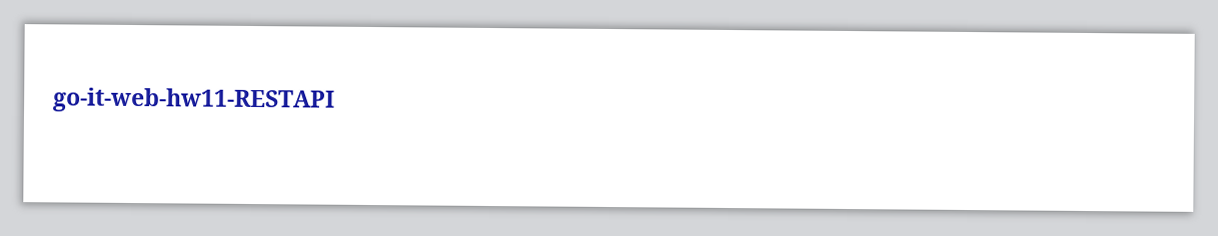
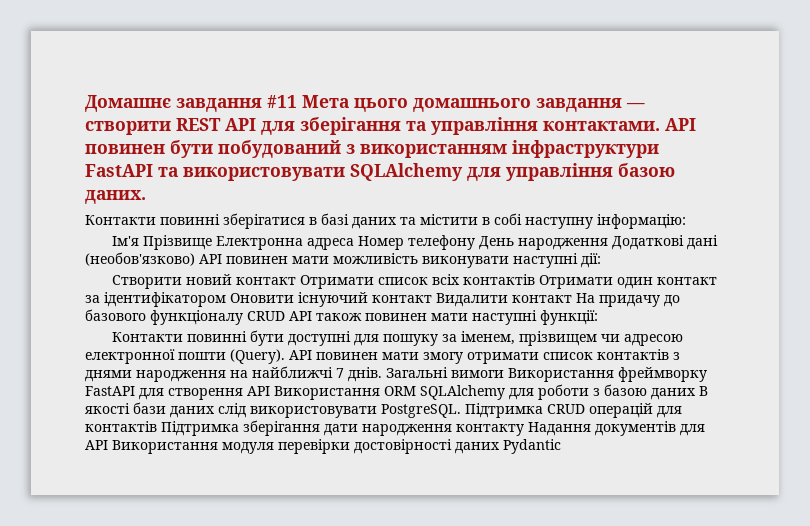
- go-it-web-hw11-RESTAPI
+ Домашнє завдання #11 Мета цього домашнього завдання — створити REST API для зберігання та управління контактами. API повинен бути побудований з використанням інфраструктури FastAPI та використовувати SQLAlchemy для управління базою даних.
+ Контакти повинні зберігатися в базі даних та містити в собі наступну інформацію:
+ Ім'я Прізвище Електронна адреса Номер телефону День народження Додаткові дані (необов'язково) API повинен мати можливість виконувати наступні дії:
+ Створити новий контакт Отримати список всіх контактів Отримати один контакт за ідентифікатором Оновити існуючий контакт Видалити контакт На придачу до базового функціоналу CRUD API також повинен мати наступні функції:
+ Контакти повинні бути доступні для пошуку за іменем, прізвищем чи адресою електронної пошти (Query). API повинен мати змогу отримати список контактів з днями народження на найближчі 7 днів. Загальні вимоги Використання фреймворку FastAPI для створення API Використання ORM SQLAlchemy для роботи з базою даних В якості бази даних слід використовувати PostgreSQL. Підтримка CRUD операцій для контактів Підтримка зберігання дати народження контакту Надання документів для API Використання модуля перевірки достовірності даних Pydantic

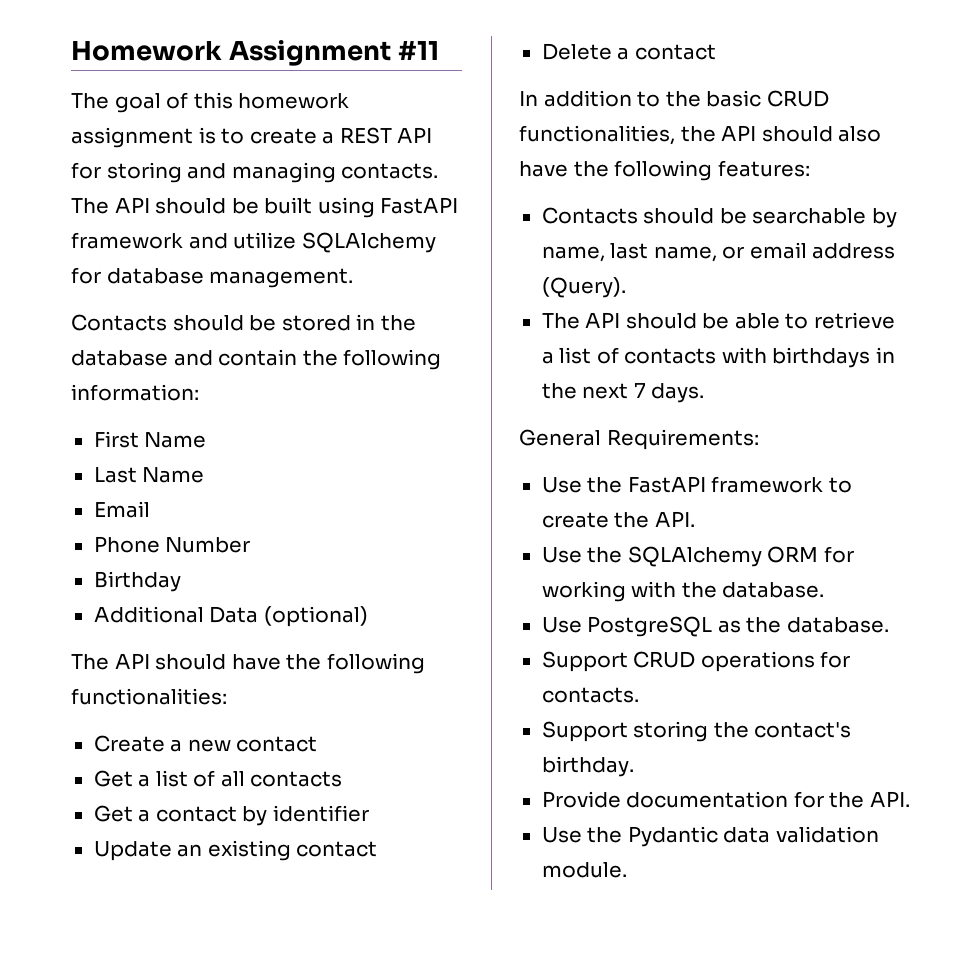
- Домашнє завдання #11 Мета цього домашнього завдання — створити REST API для зберігання та управління контактами. API повинен бути побудований з використанням інфраструктури FastAPI та використовувати SQLAlchemy для управління базою даних.
- Контакти повинні зберігатися в базі даних та містити в собі наступну інформацію:
- Ім'я Прізвище Електронна адреса Номер телефону День народження Додаткові дані (необов'язково) API повинен мати можливість виконувати наступні дії:
- Створити новий контакт Отримати список всіх контактів Отримати один контакт за ідентифікатором Оновити існуючий контакт Видалити контакт На придачу до базового функціоналу CRUD API також повинен мати наступні функції:
- Контакти повинні бути доступні для пошуку за іменем, прізвищем чи адресою електронної пошти (Query). API повинен мати змогу отримати список контактів з днями народження на найближчі 7 днів. Загальні вимоги Використання фреймворку FastAPI для створення API Використання ORM SQLAlchemy для роботи з базою даних В якості бази даних слід використовувати PostgreSQL. Підтримка CRUD операцій для контактів Підтримка зберігання дати народження контакту Надання документів для API Використання модуля перевірки достовірності даних Pydantic
+ Homework Assignment #11
+ The goal of this homework assignment is to create a REST API for storing and managing contacts. The API should be built using FastAPI framework and utilize SQLAlchemy for database management.
+ Contacts should be stored in the database and contain the following information:
+ First Name
+ Last Name
+ Email
+ Phone Number
+ Birthday
+ Additional Data (optional)
+ The API should have the following functionalities:
+ Create a new contact
+ Get a list of all contacts
+ Get a contact by identifier
+ Update an existing contact
+ Delete a contact
+ In addition to the basic CRUD functionalities, the API should also have the following features:
+ Contacts should be searchable by name, last name, or email address (Query).
+ The API should be able to retrieve a list of contacts with birthdays in the next 7 days.
+ General Requirements:
+ Use the FastAPI framework to create the API.
+ Use the SQLAlchemy ORM for working with the database.
+ Use PostgreSQL as the database.
+ Support CRUD operations for contacts.
+ Support storing the contact's birthday.
+ Provide documentation for the API.
+ Use the Pydantic data validation module.

